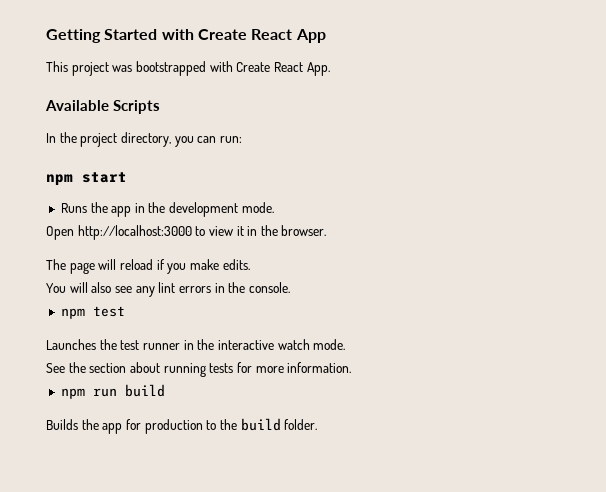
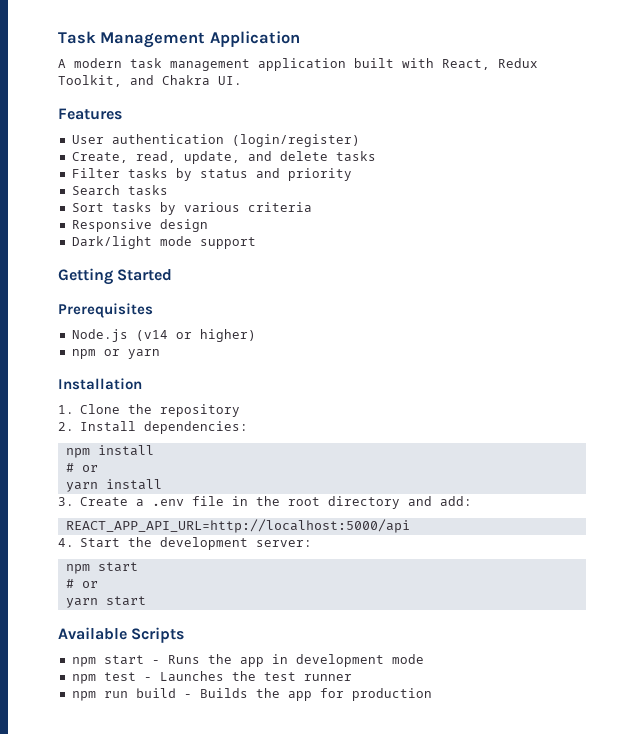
- Getting Started with Create React App
- This project was bootstrapped with Create React App.
+ Task Management Application
+ A modern task management application built with React, Redux Toolkit, and Chakra UI.
+ Features
+ User authentication (login/register)
+ Create, read, update, and delete tasks
+ Filter tasks by status and priority
+ Search tasks
+ Sort tasks by various criteria
+ Responsive design
+ Dark/light mode support
+ Getting Started
+ Prerequisites
+ Node.js (v14 or higher)
+ npm or yarn
+ Installation
+ 1. Clone the repository
+ 2. Install dependencies:
+ npm install
+ # or
+ yarn install
+ 3. Create a .env file in the root directory and add:
+ REACT_APP_API_URL=http://localhost:5000/api
+ 4. Start the development server:
+ npm start
+ # or
+ yarn start
  Available Scripts
- In the project directory, you can run:
- npm start
- Runs the app in the development mode.
- Open http://localhost:3000 to view it in the browser.
- The page will reload if you make edits.
- You will also see any lint errors in the console.
+ npm start - Runs the app in development mode
- npm test
- Launches the test runner in the interactive watch mode.
- See the section about running tests for more information.
+ npm test - Launches the test runner
- npm run build
- Builds the app for production to the build folder.
+ npm run build - Builds the app for production

